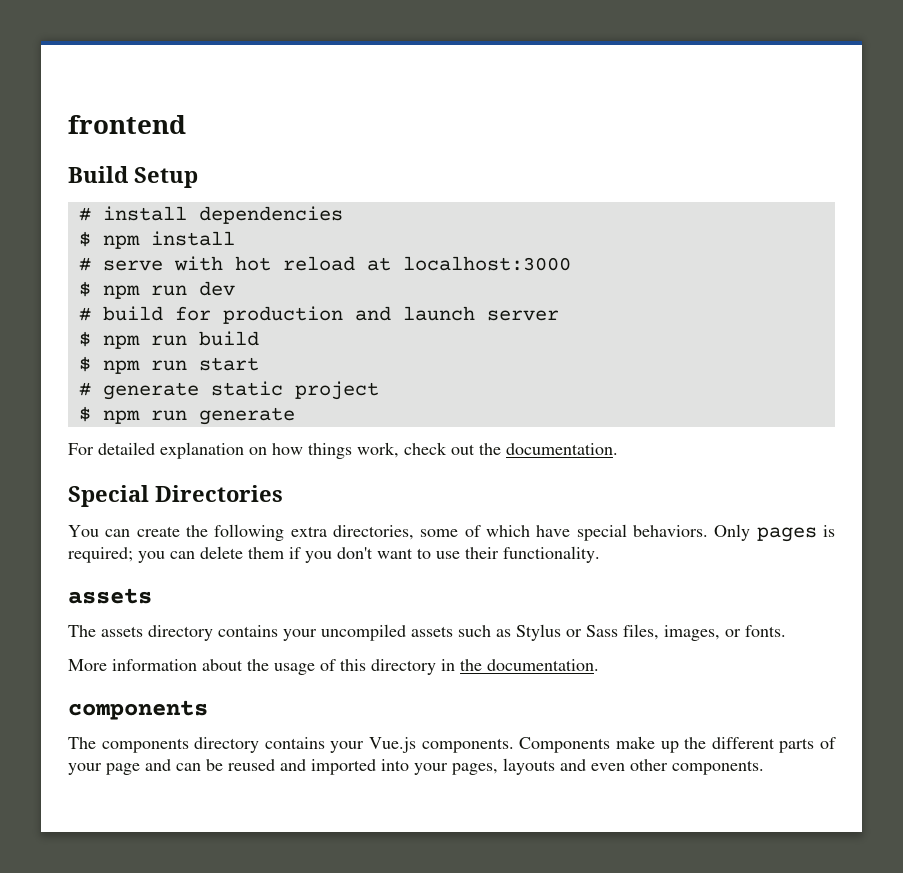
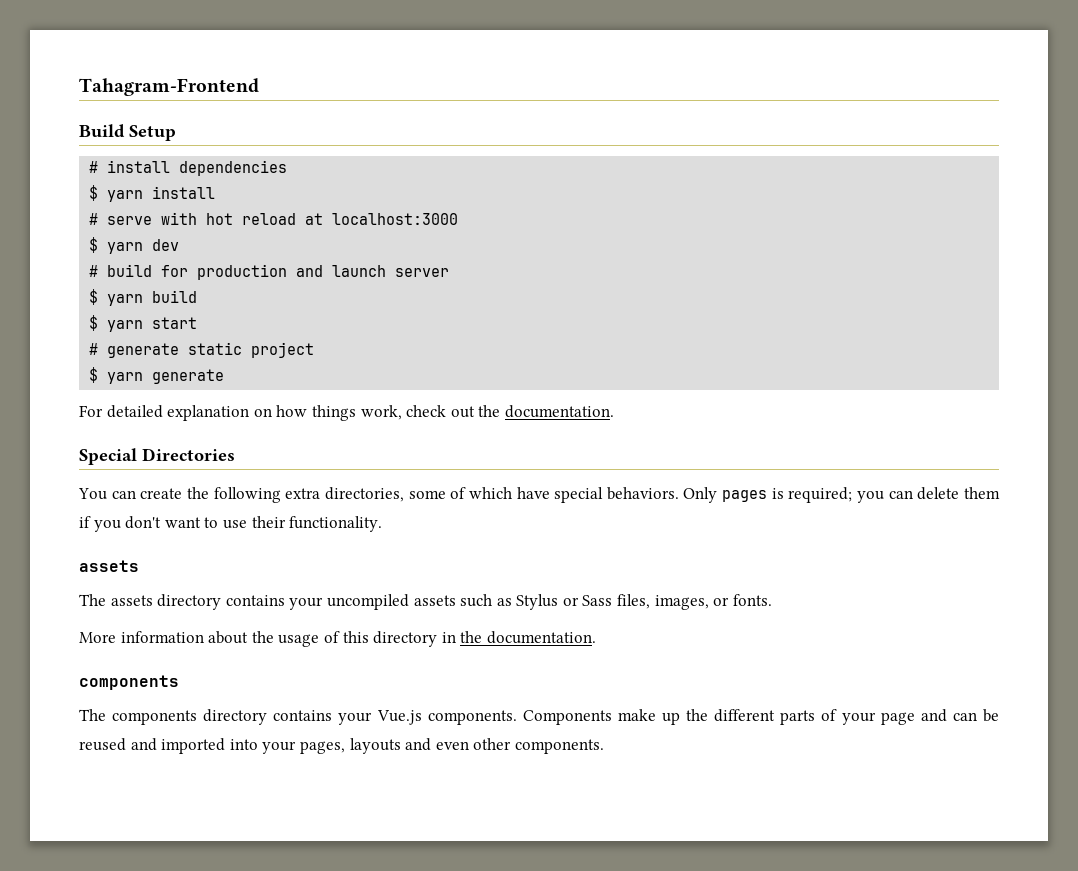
- frontend
+ Tahagram-Frontend
- $ npm install
+ $ yarn install
- $ npm run dev
+ $ yarn dev
- $ npm run build
+ $ yarn build
- $ npm run start
+ $ yarn start
- $ npm run generate
+ $ yarn generate

